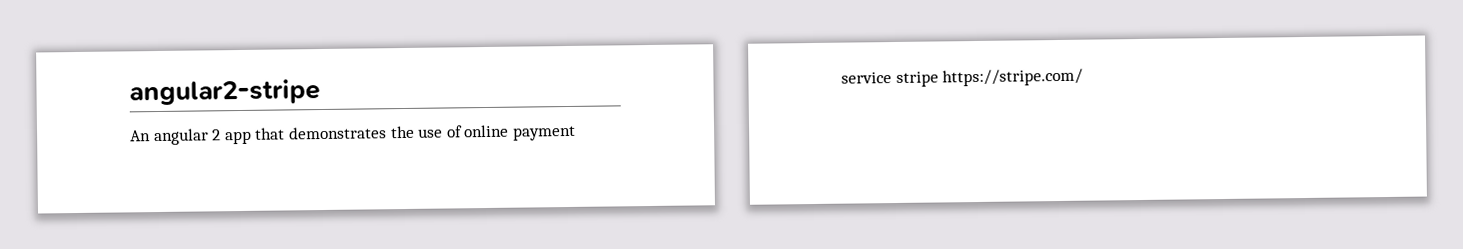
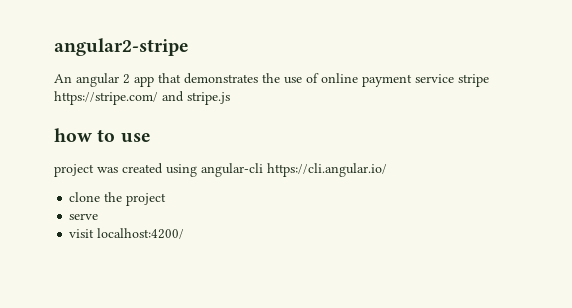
- An angular 2 app that demonstrates the use of online payment service stripe https://stripe.com/
+ An angular 2 app that demonstrates the use of online payment service stripe https://stripe.com/ and stripe.js
+ how to use
+ project was created using angular-cli https://cli.angular.io/
+ clone the project
+ serve
+ visit localhost:4200/

